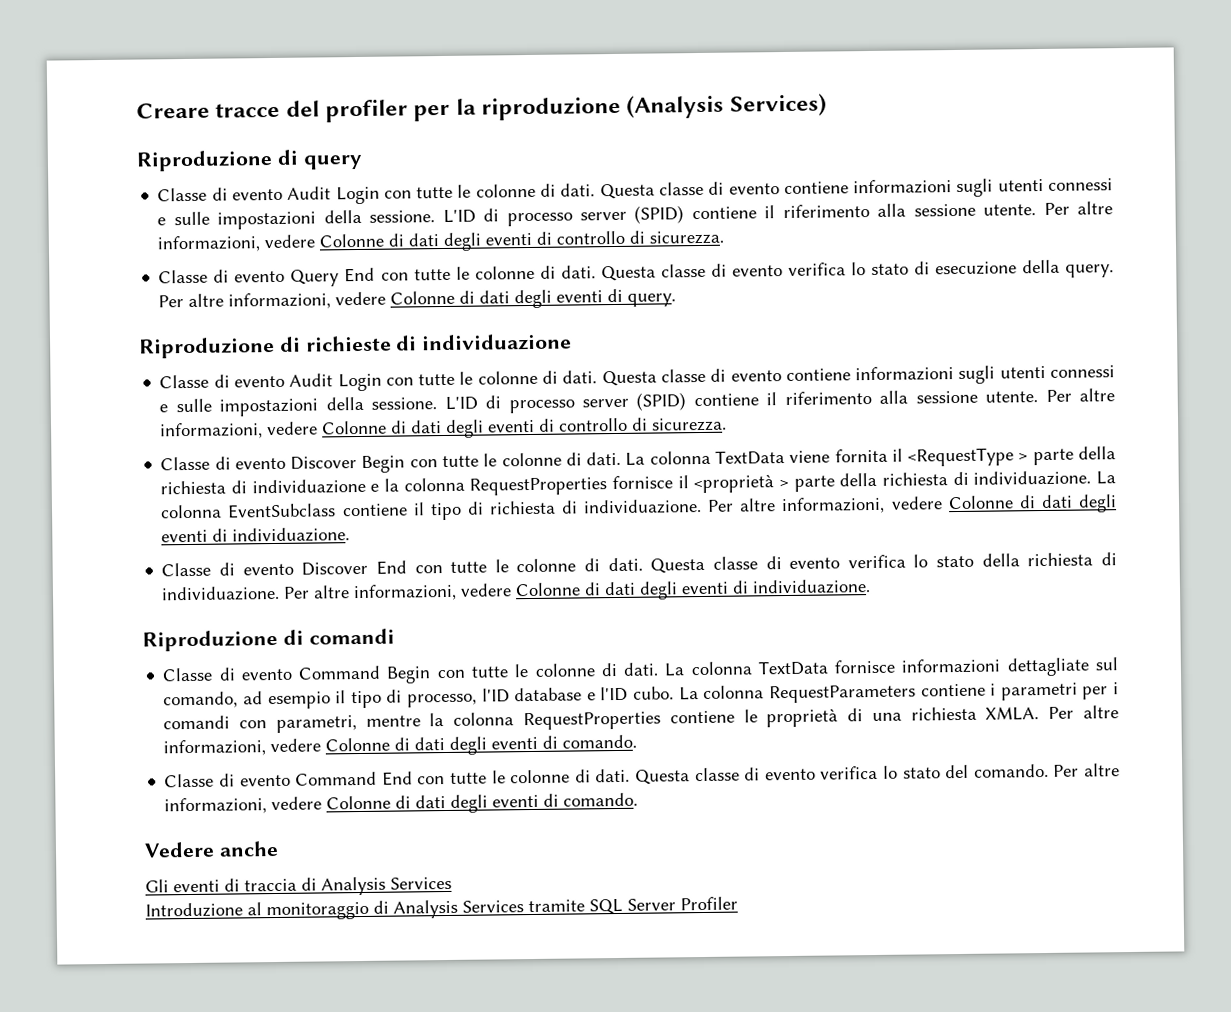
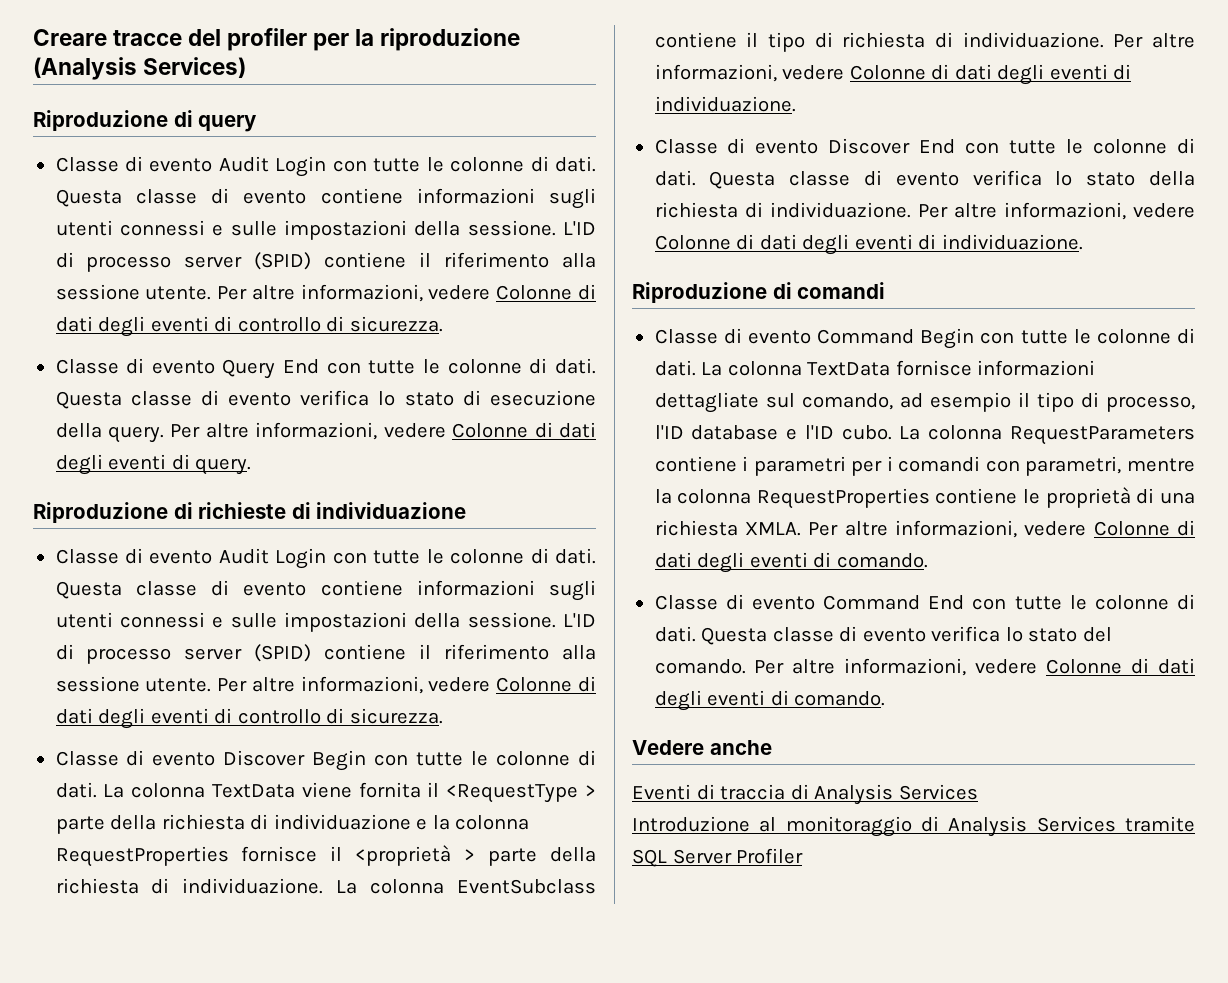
- Gli eventi di traccia di Analysis Services
+ Eventi di traccia di Analysis Services

